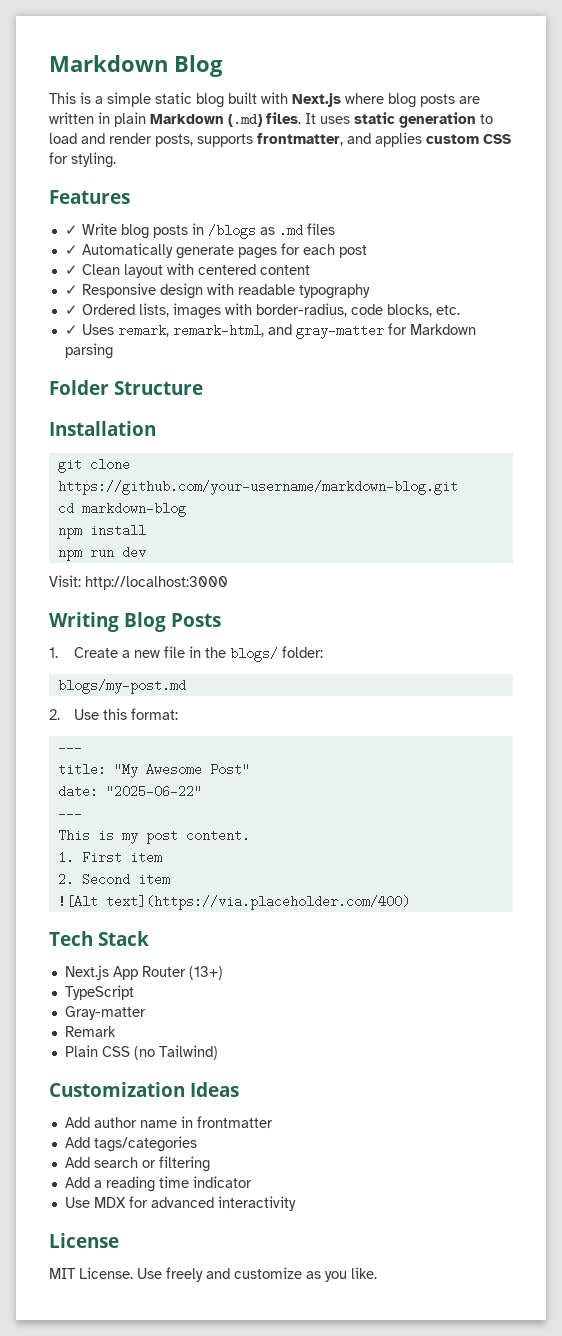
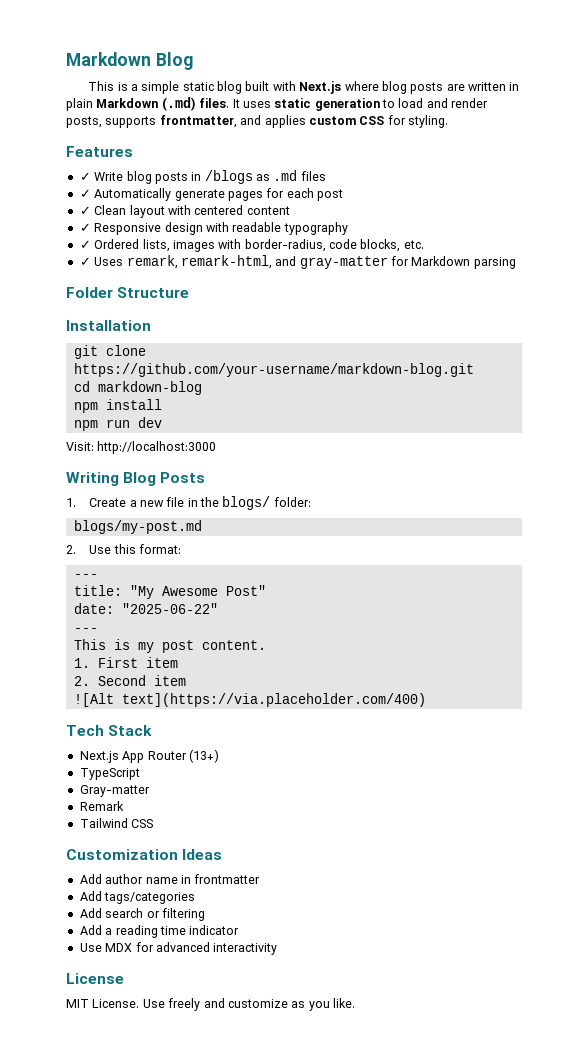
- Plain CSS (no Tailwind)
+ Tailwind CSS

